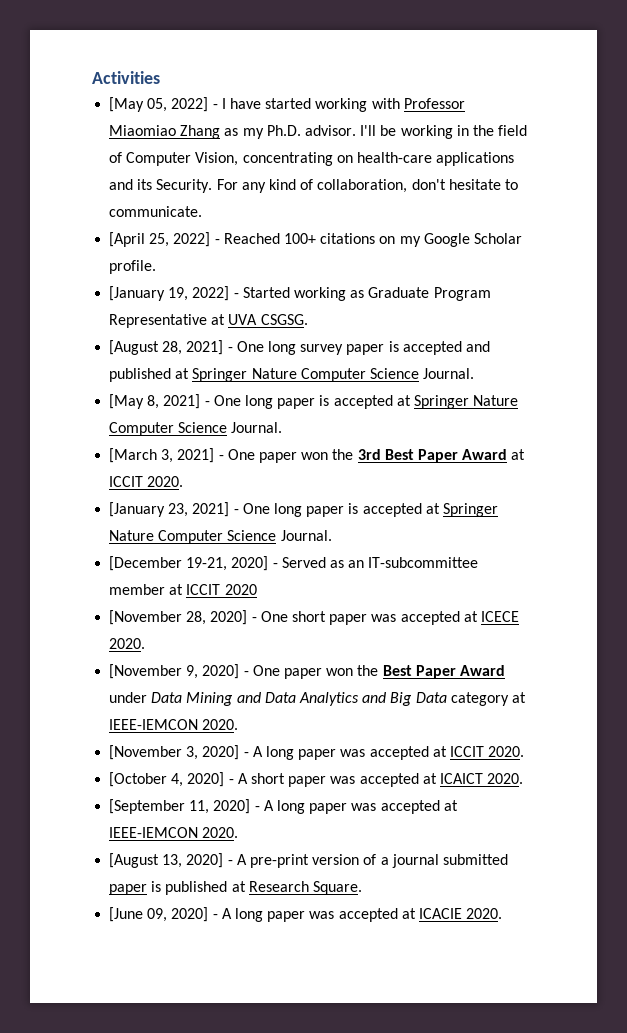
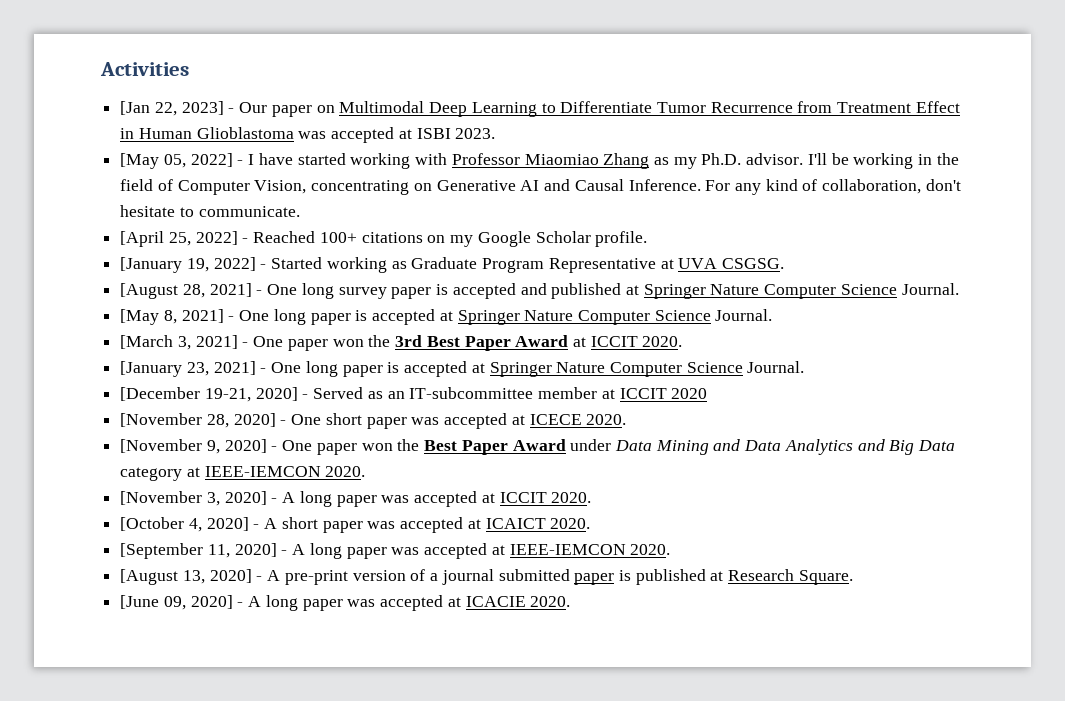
+ [Jan 22, 2023] - Our paper on Multimodal Deep Learning to Differentiate Tumor Recurrence from Treatment Effect in Human Glioblastoma was accepted at ISBI 2023.
- I'll be working in the field of Computer Vision, concentrating on health-care applications and its Security.
+ I'll be working in the field of Computer Vision, concentrating on Generative AI and Causal Inference.

